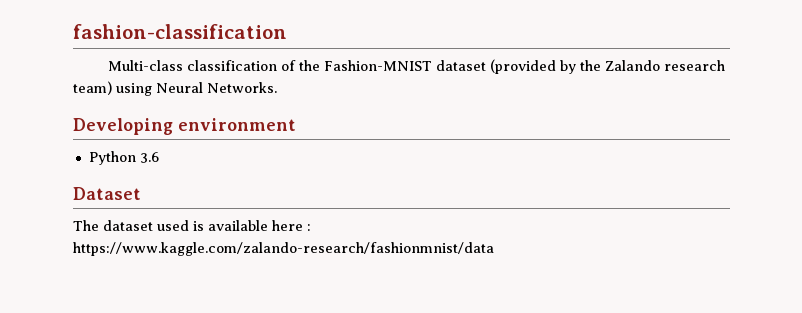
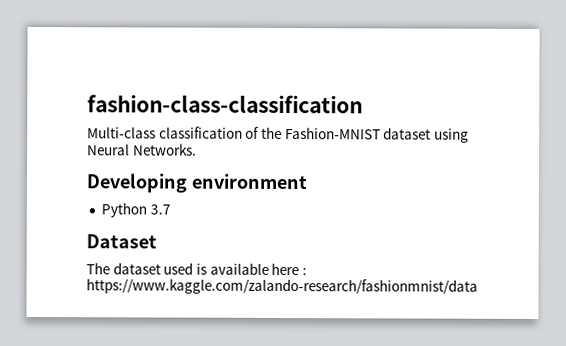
- fashion-classification
+ fashion-class-classification
- Multi-class classification of the Fashion-MNIST dataset (provided by the Zalando research team) using Neural Networks.
+ Multi-class classification of the Fashion-MNIST dataset using Neural Networks.
- Python 3.6
+ Python 3.7

